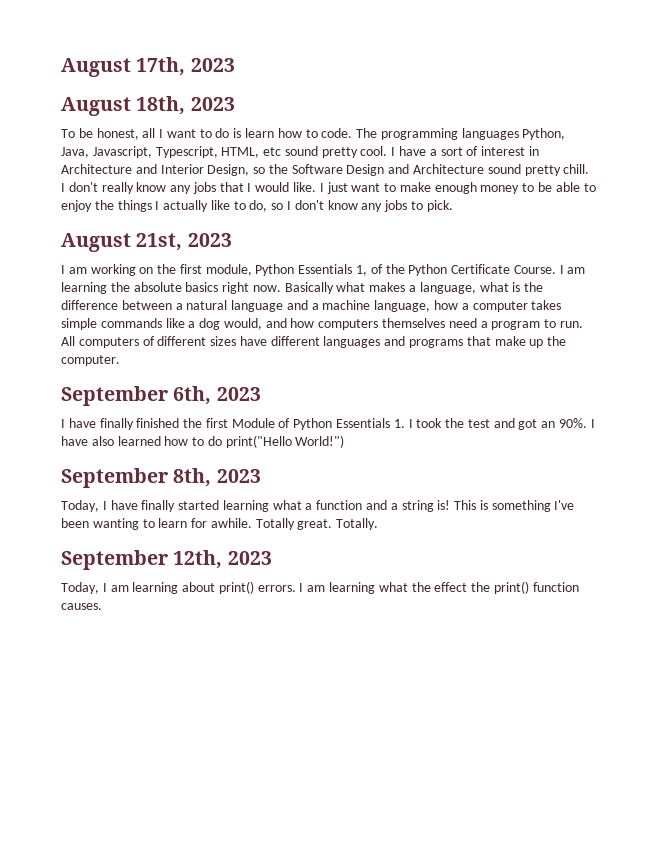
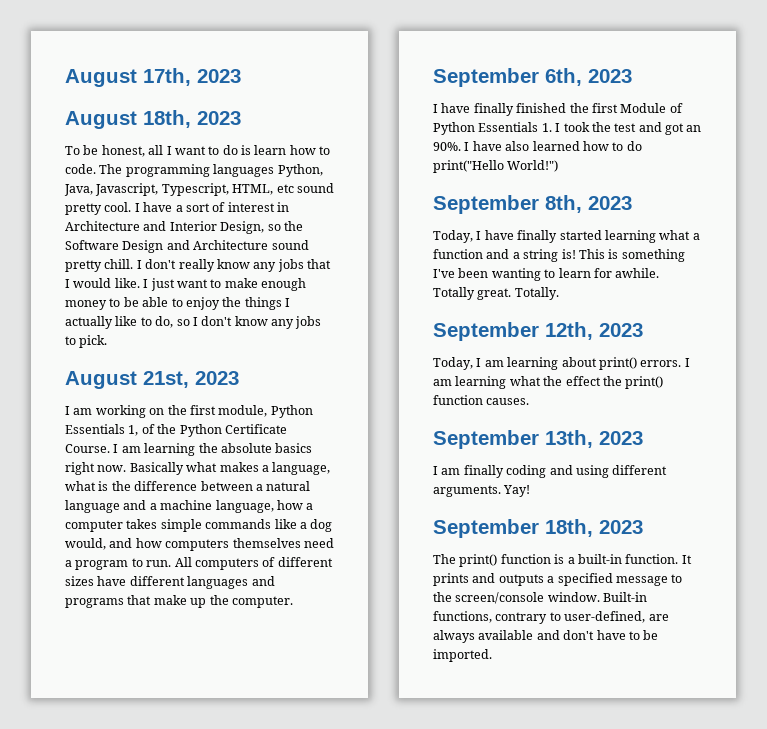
+ September 13th, 2023
+ I am finally coding and using different arguments. Yay!
+ September 18th, 2023
+ The print() function is a built-in function. It prints and outputs a specified message to the screen/console window. Built-in functions, contrary to user-defined, are always available and don't have to be imported.

